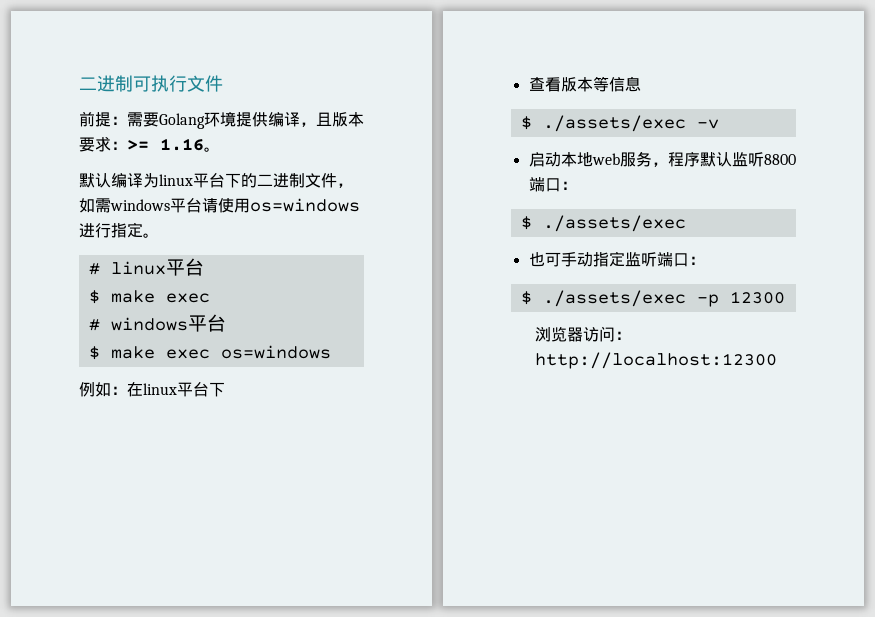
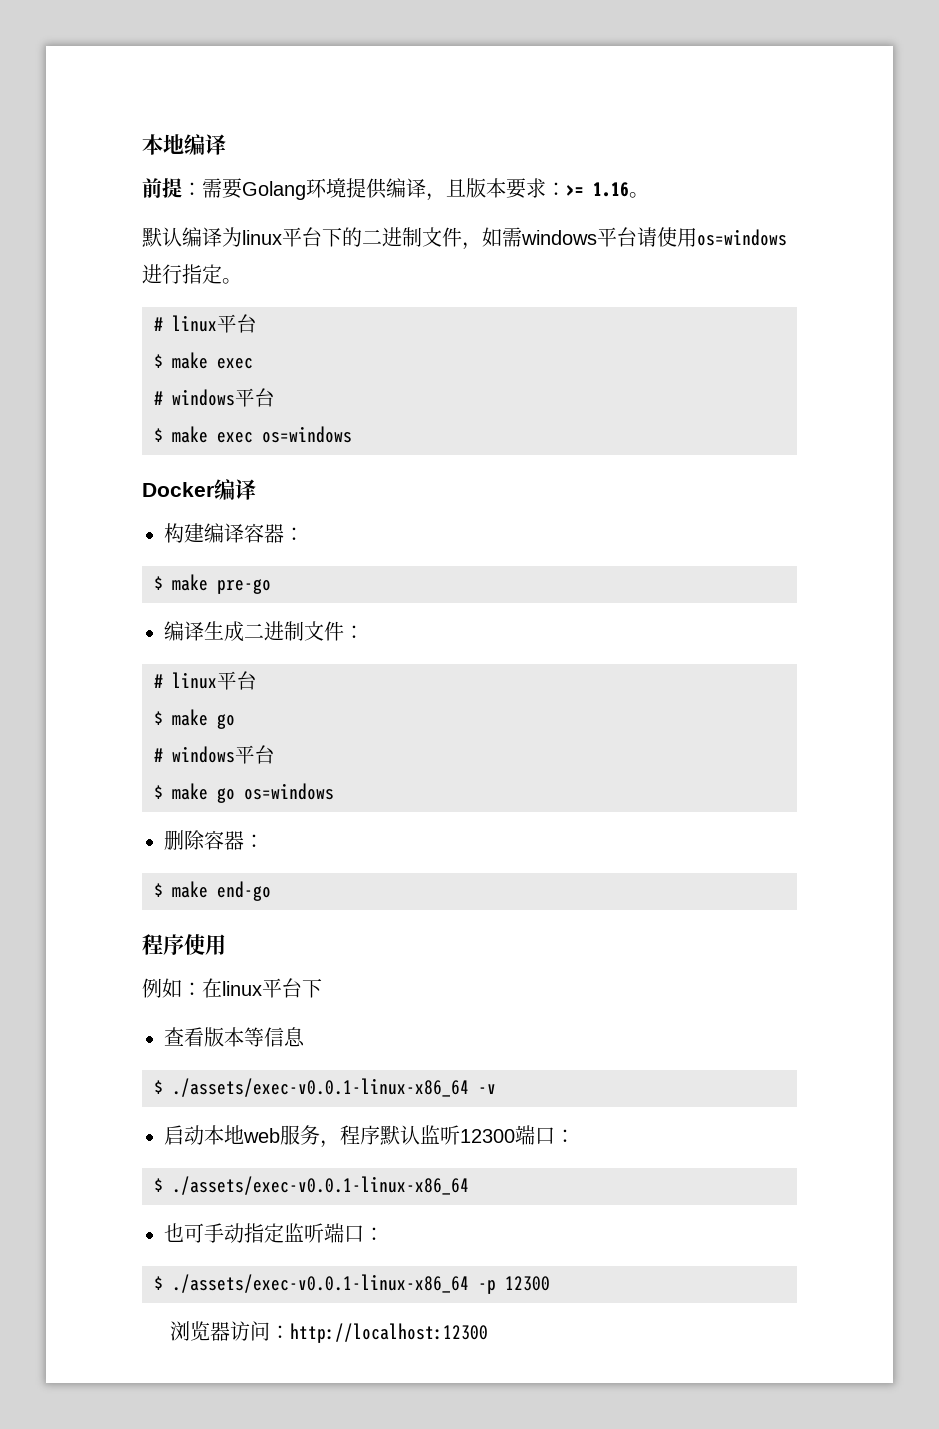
- 二进制可执行文件
+ 本地编译
+ Docker编译
+ 构建编译容器：
+ $ make pre-go
+ 编译生成二进制文件：
+ # linux平台
+ $ make go
+ # windows平台
+ $ make go os=windows
+ 删除容器：
+ $ make end-go
+ 程序使用
- $ ./assets/exec -v
+ $ ./assets/exec-v0.0.1-linux-x86_64 -v
- 启动本地web服务，程序默认监听8800端口：
- $ ./assets/exec
+ 启动本地web服务，程序默认监听12300端口：
+ $ ./assets/exec-v0.0.1-linux-x86_64
- $ ./assets/exec -p 12300
+ $ ./assets/exec-v0.0.1-linux-x86_64 -p 12300

